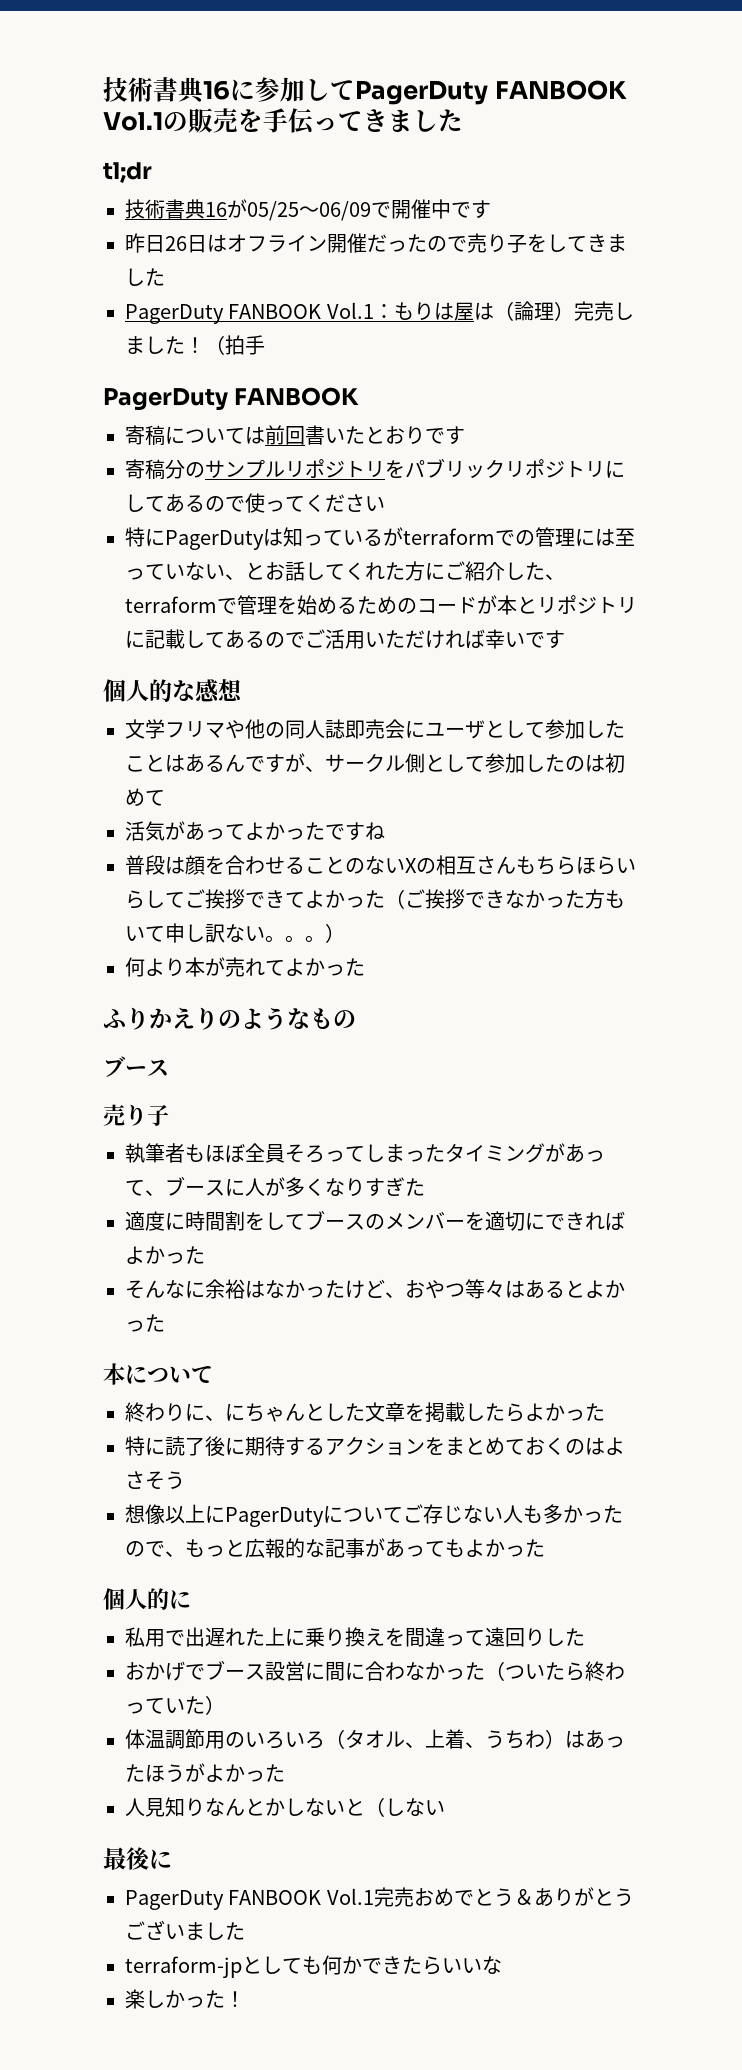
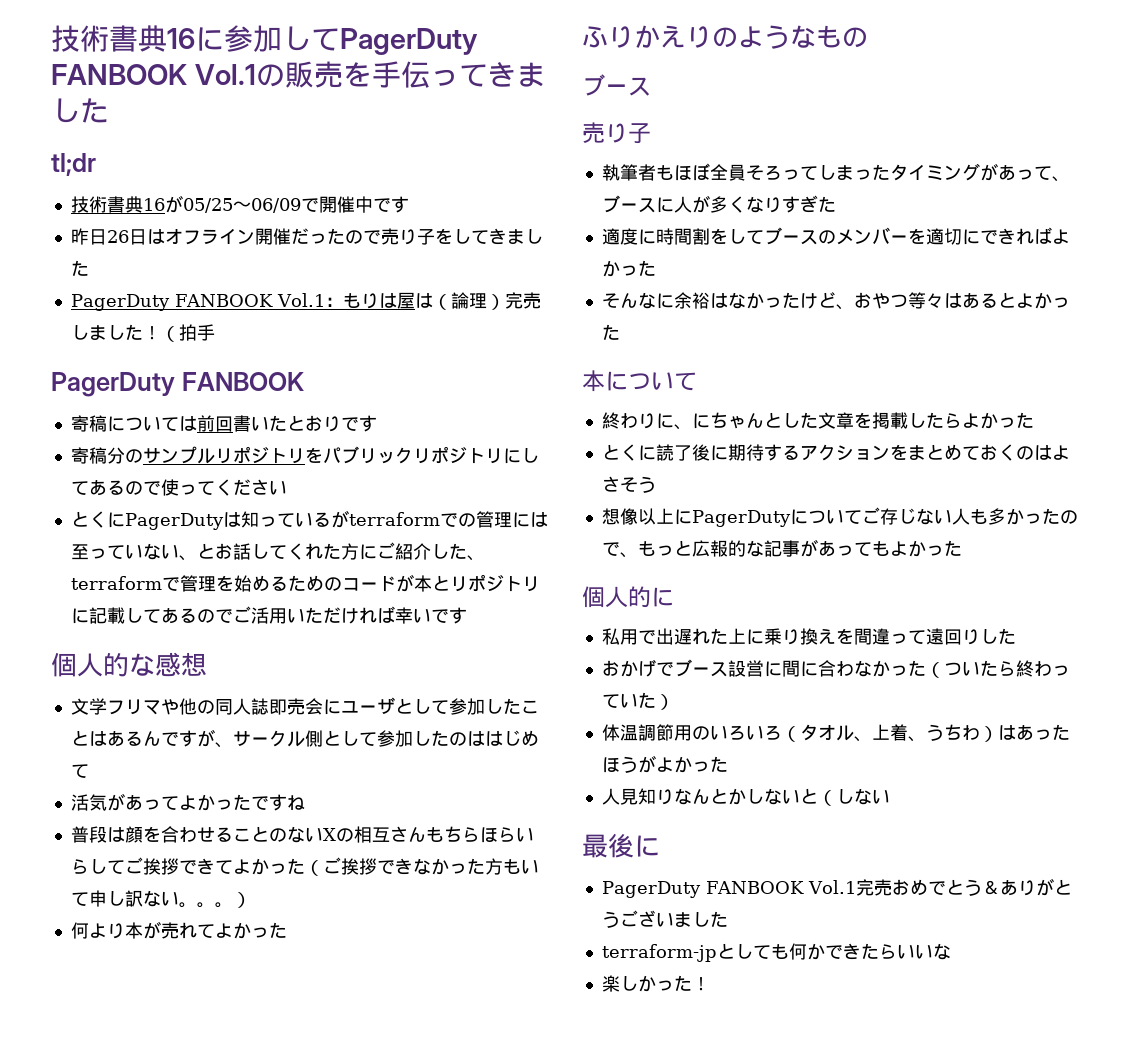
- 特にPagerDutyは知っているがterraformでの管理には至っていない、とお話してくれた方にご紹介した、terraformで管理を始めるためのコードが本とリポジトリに記載してあるのでご活用いただければ幸いです
+ とくにPagerDutyは知っているがterraformでの管理には至っていない、とお話してくれた方にご紹介した、terraformで管理を始めるためのコードが本とリポジトリに記載してあるのでご活用いただければ幸いです
- 文学フリマや他の同人誌即売会にユーザとして参加したことはあるんですが、サークル側として参加したのは初めて
+ 文学フリマや他の同人誌即売会にユーザとして参加したことはあるんですが、サークル側として参加したのははじめて
- 特に読了後に期待するアクションをまとめておくのはよさそう
+ とくに読了後に期待するアクションをまとめておくのはよさそう

